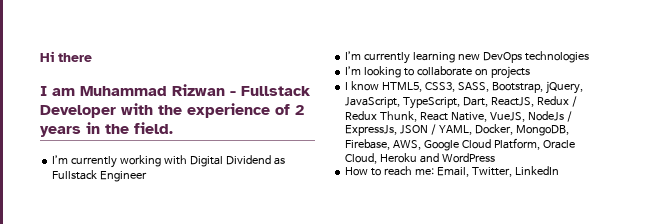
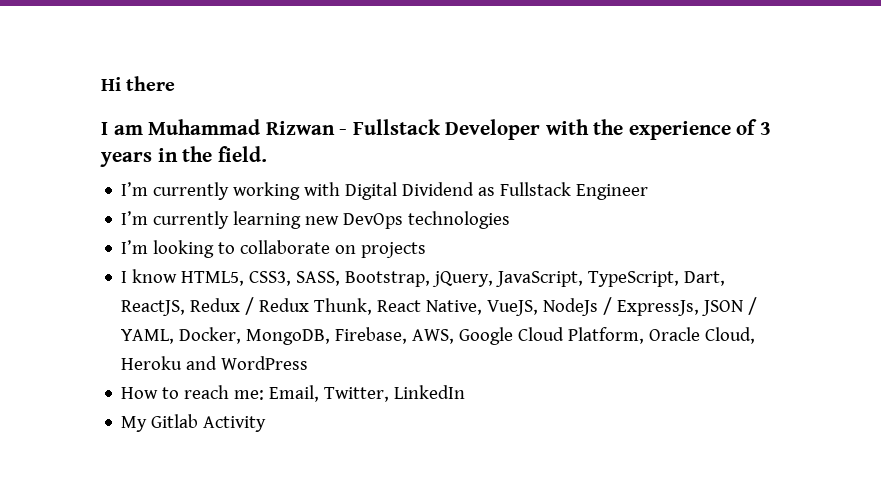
- I am Muhammad Rizwan - Fullstack Developer with the experience of 2 years in the field.
+ I am Muhammad Rizwan - Fullstack Developer with the experience of 3 years in the field.
+ My Gitlab Activity

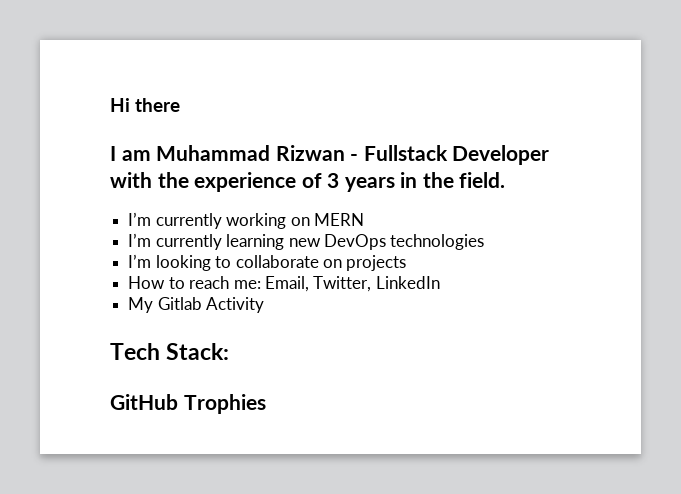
- I’m currently working with Digital Dividend as Fullstack Engineer
+ I’m currently working on MERN
- I know HTML5, CSS3, SASS, Bootstrap, jQuery, JavaScript, TypeScript, Dart, ReactJS, Redux / Redux Thunk, React Native, VueJS, NodeJs / ExpressJs, JSON / YAML, Docker, MongoDB, Firebase, AWS, Google Cloud Platform, Oracle Cloud, Heroku and WordPress
+ Tech Stack:
+ GitHub Trophies

